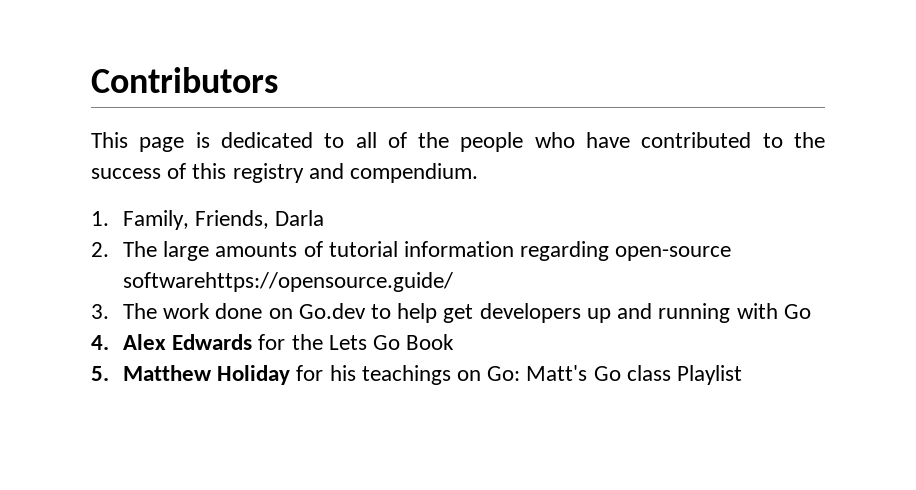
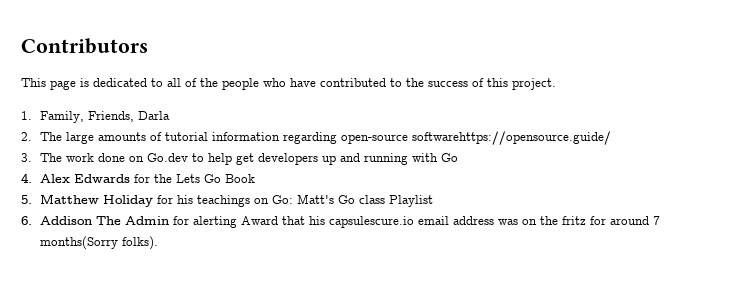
- This page is dedicated to all of the people who have contributed to the success of this registry and compendium.
+ This page is dedicated to all of the people who have contributed to the success of this project.
+ 6. Addison The Admin for alerting Award that his capsulescure.io email address was on the fritz for around 7 months(Sorry folks).

